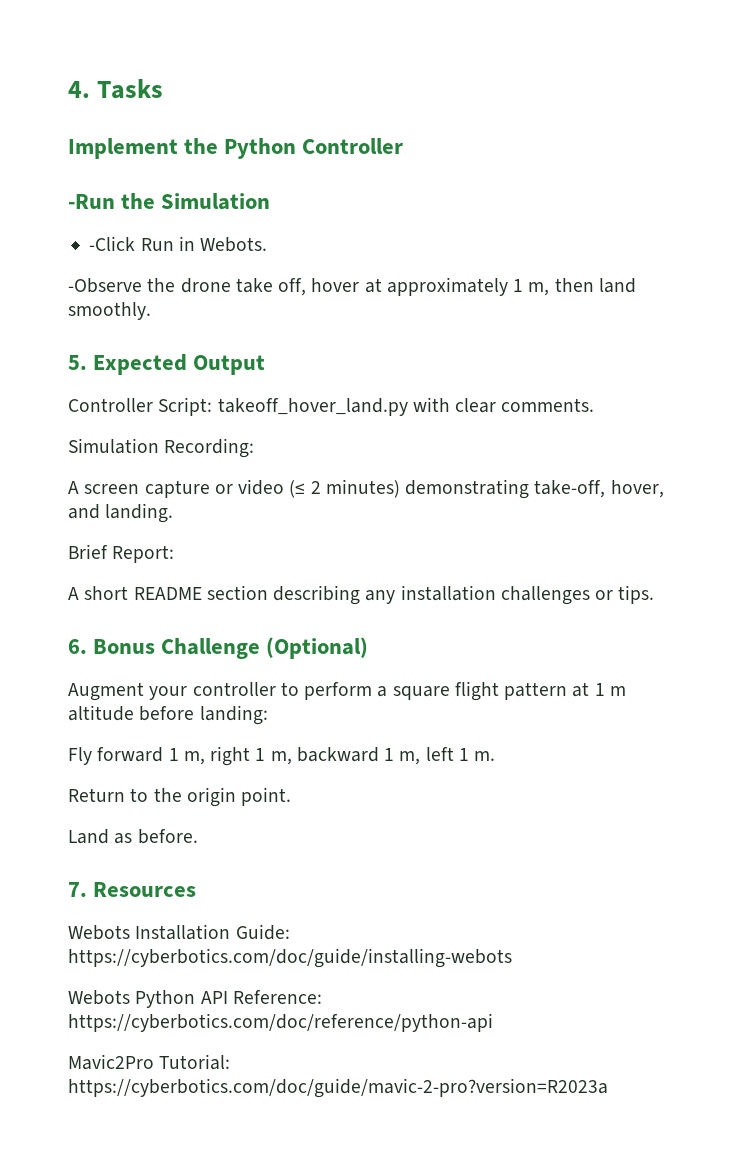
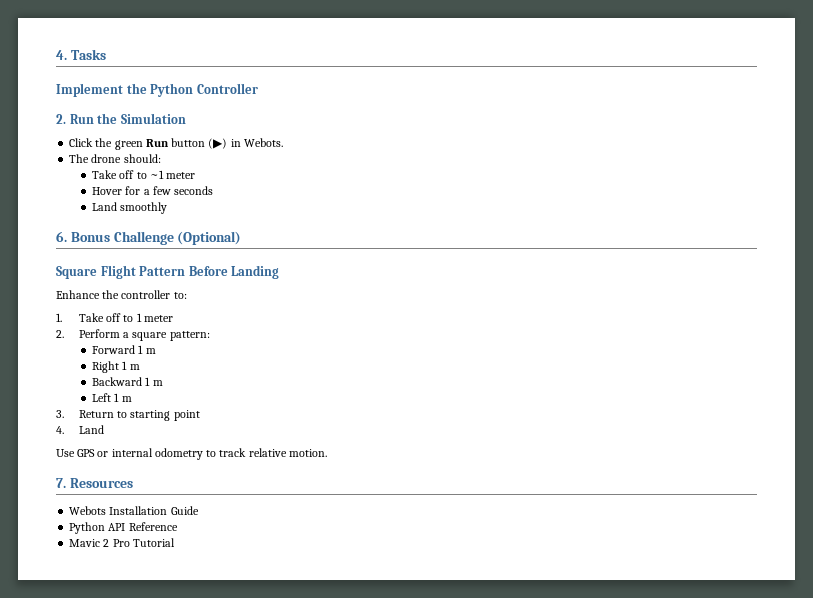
- -Run the Simulation
+ 2. Run the Simulation
- -Click Run in Webots.
- -Observe the drone take off, hover at approximately 1 m, then land smoothly.
- 5. Expected Output
- Controller Script: takeoff_hover_land.py with clear comments.
- Simulation Recording:
- A screen capture or video (≤ 2 minutes) demonstrating take-off, hover, and landing.
- Brief Report:
- A short README section describing any installation challenges or tips.
+ Click the green Run button (▶) in Webots.
+ The drone should:
+ Take off to ~1 meter
+ Hover for a few seconds
+ Land smoothly
  6. Bonus Challenge (Optional)
- Augment your controller to perform a square flight pattern at 1 m altitude before landing:
- Fly forward 1 m, right 1 m, backward 1 m, left 1 m.
- Return to the origin point.
- Land as before.
+ Square Flight Pattern Before Landing
+ Enhance the controller to:
+ 1. Take off to 1 meter
+ 2. Perform a square pattern:
+ Forward 1 m
+ Right 1 m
+ Backward 1 m
+ Left 1 m
+ 3. Return to starting point
+ 4. Land
+ Use GPS or internal odometry to track relative motion.
  7. Resources
- Webots Installation Guide: https://cyberbotics.com/doc/guide/installing-webots
- Webots Python API Reference: https://cyberbotics.com/doc/reference/python-api
- Mavic2Pro Tutorial: https://cyberbotics.com/doc/guide/mavic-2-pro?version=R2023a
+ Webots Installation Guide
+ Python API Reference
+ Mavic 2 Pro Tutorial

